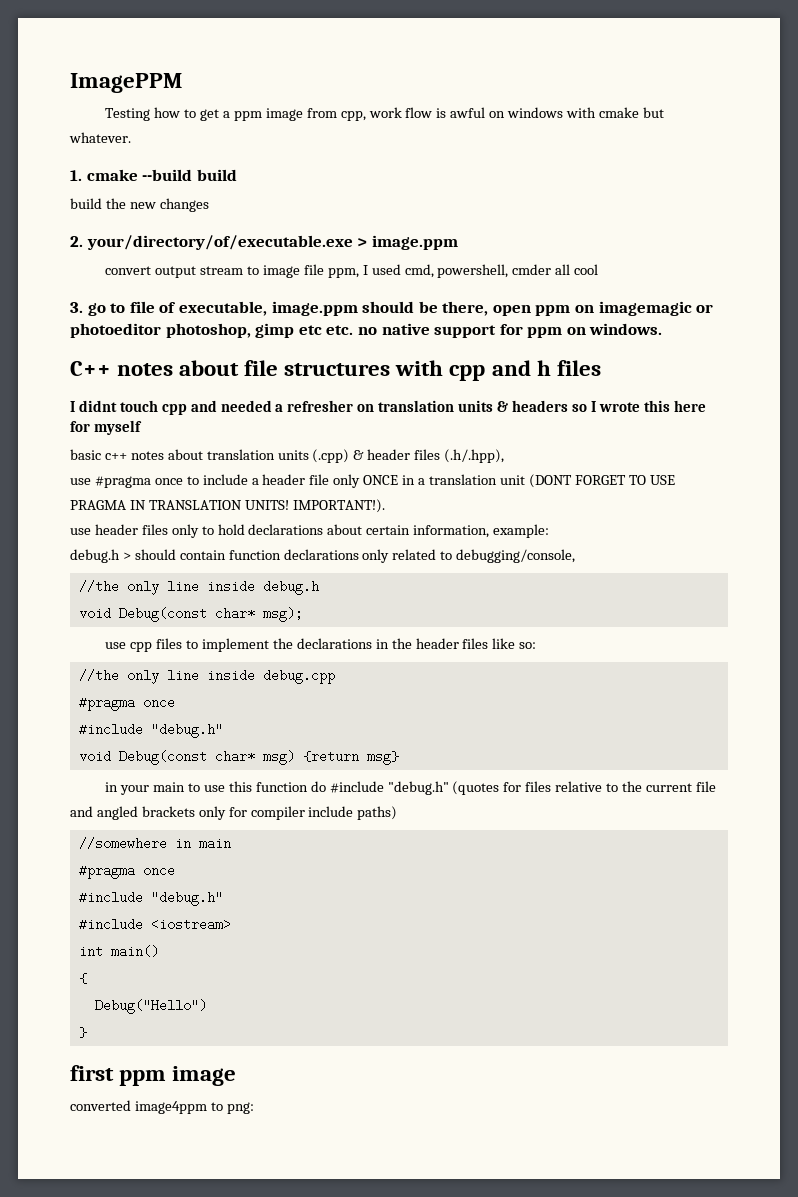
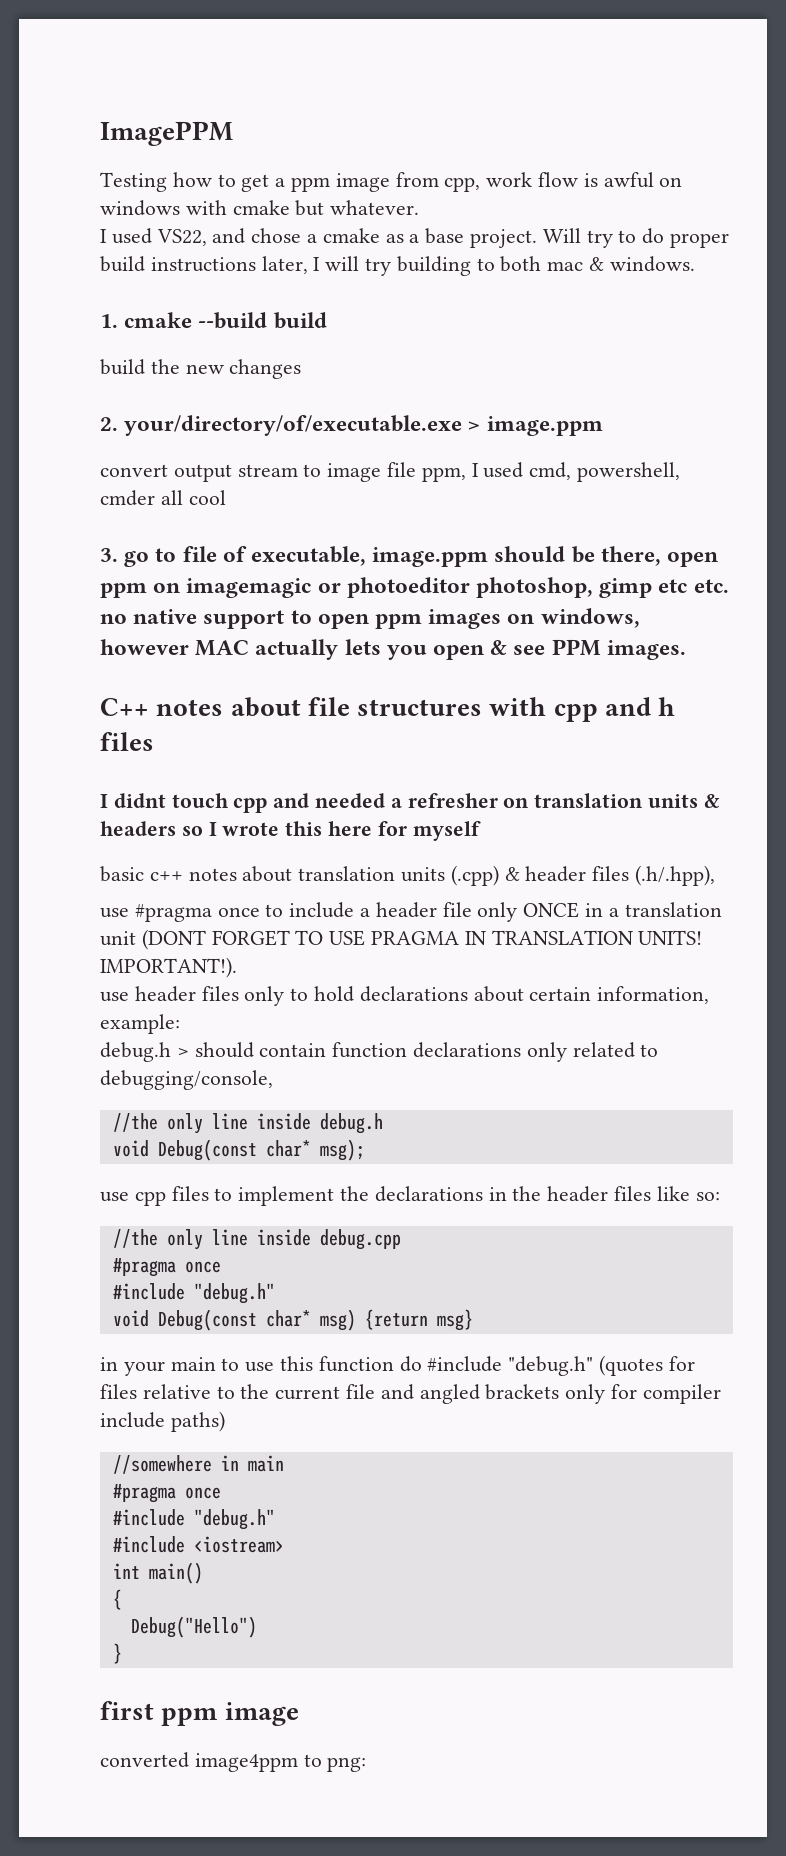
+ I used VS22, and chose a cmake as a base project. Will try to do proper build instructions later, I will try building to both mac & windows.
- 3. go to file of executable, image.ppm should be there, open ppm on imagemagic or photoeditor photoshop, gimp etc etc. no native support for ppm on windows.
+ 3. go to file of executable, image.ppm should be there, open ppm on imagemagic or photoeditor photoshop, gimp etc etc. no native support to open ppm images on windows, however MAC actually lets you open & see PPM images.

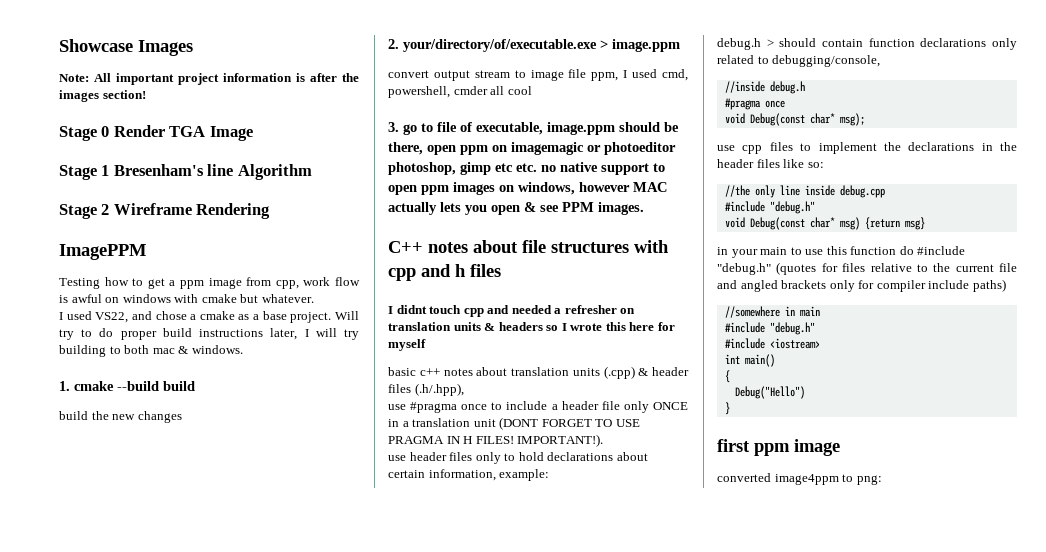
+ Showcase Images
+ Note: All important project information is after the images section!
+ Stage 0 Render TGA Image
+ Stage 1 Bresenham's line Algorithm
+ Stage 2 Wireframe Rendering
- use #pragma once to include a header file only ONCE in a translation unit (DONT FORGET TO USE PRAGMA IN TRANSLATION UNITS!
+ use #pragma once to include a header file only ONCE in a translation unit (DONT FORGET TO USE PRAGMA IN H FILES!
- //the only line inside debug.h
+ //inside debug.h
+ #pragma once
  //the only line inside debug.cpp
- #pragma once
  //somewhere in main
- #pragma once

